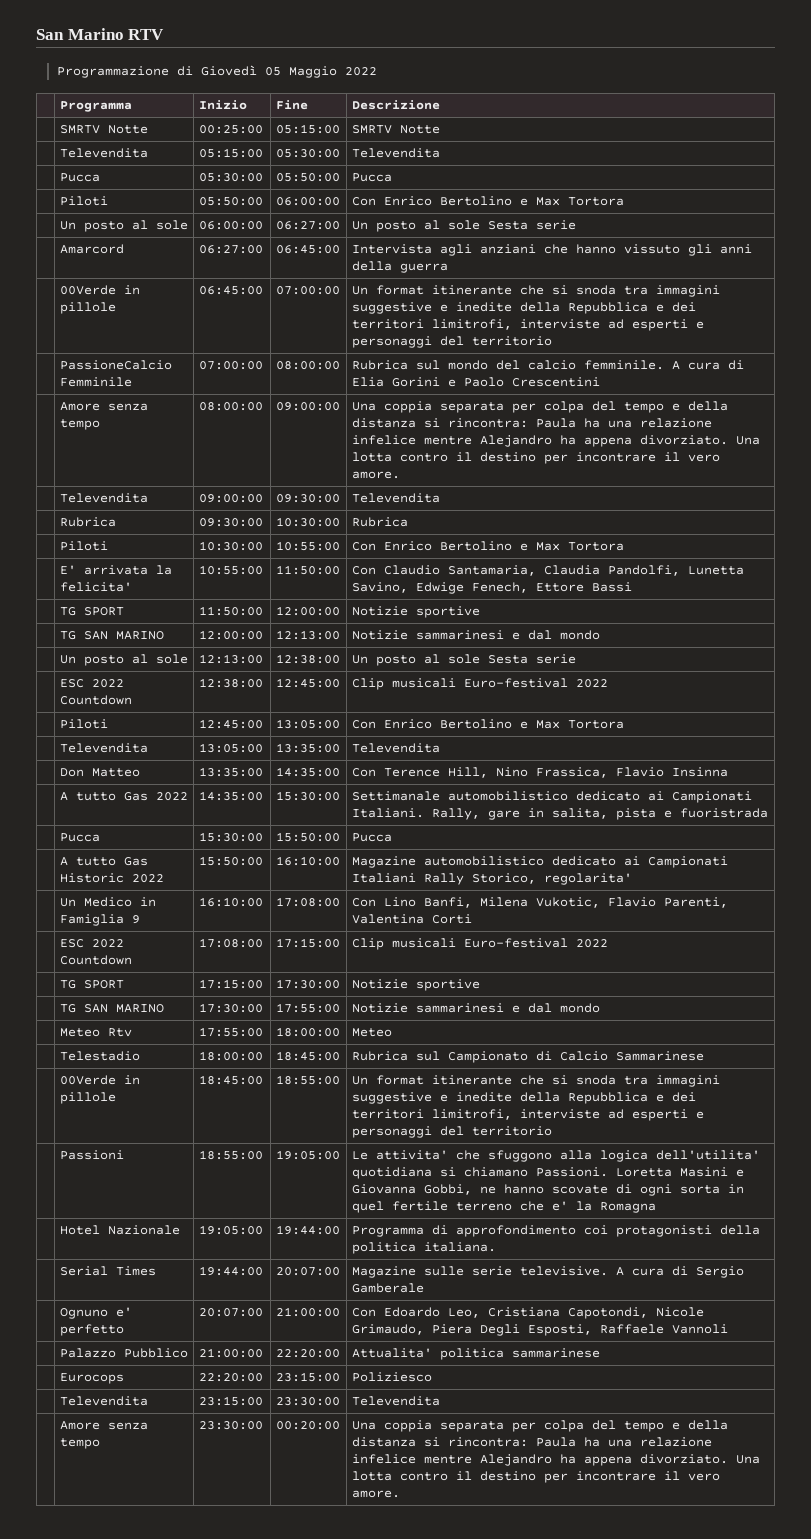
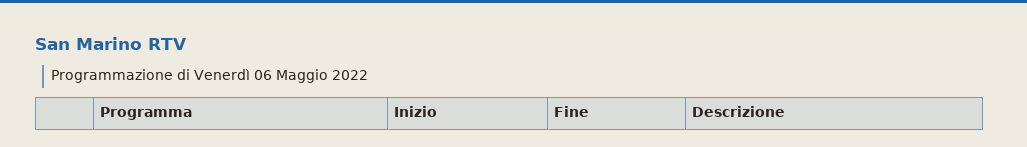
- Programmazione di Giovedì 05 Maggio 2022
+ Programmazione di Venerdì 06 Maggio 2022
- | SMRTV Notte | 00:25:00 | 05:15:00 | SMRTV Notte
- | Televendita | 05:15:00 | 05:30:00 | Televendita
- | Pucca | 05:30:00 | 05:50:00 | Pucca
- | Piloti | 05:50:00 | 06:00:00 | Con Enrico Bertolino e Max Tortora
- | Un posto al sole | 06:00:00 | 06:27:00 | Un posto al sole Sesta serie
- | Amarcord | 06:27:00 | 06:45:00 | Intervista agli anziani che hanno vissuto gli anni della guerra
- | 00Verde in pillole | 06:45:00 | 07:00:00 | Un format itinerante che si snoda tra immagini suggestive e inedite della Repubblica e dei territori limitrofi, interviste ad esperti e personaggi del territorio
- | PassioneCalcio Femminile | 07:00:00 | 08:00:00 | Rubrica sul mondo del calcio femminile. A cura di Elia Gorini e Paolo Crescentini
- | Amore senza tempo | 08:00:00 | 09:00:00 | Una coppia separata per colpa del tempo e della distanza si rincontra: Paula ha una relazione infelice mentre Alejandro ha appena divorziato. Una lotta contro il destino per incontrare il vero amore.
- | Televendita | 09:00:00 | 09:30:00 | Televendita
- | Rubrica | 09:30:00 | 10:30:00 | Rubrica
- | Piloti | 10:30:00 | 10:55:00 | Con Enrico Bertolino e Max Tortora
- | E' arrivata la felicita' | 10:55:00 | 11:50:00 | Con Claudio Santamaria, Claudia Pandolfi, Lunetta Savino, Edwige Fenech, Ettore Bassi
- | TG SPORT | 11:50:00 | 12:00:00 | Notizie sportive
- | TG SAN MARINO | 12:00:00 | 12:13:00 | Notizie sammarinesi e dal mondo
- | Un posto al sole | 12:13:00 | 12:38:00 | Un posto al sole Sesta serie
- | ESC 2022 Countdown | 12:38:00 | 12:45:00 | Clip musicali Euro-festival 2022
- | Piloti | 12:45:00 | 13:05:00 | Con Enrico Bertolino e Max Tortora
- | Televendita | 13:05:00 | 13:35:00 | Televendita
- | Don Matteo | 13:35:00 | 14:35:00 | Con Terence Hill, Nino Frassica, Flavio Insinna
- | A tutto Gas 2022 | 14:35:00 | 15:30:00 | Settimanale automobilistico dedicato ai Campionati Italiani. Rally, gare in salita, pista e fuoristrada
- | Pucca | 15:30:00 | 15:50:00 | Pucca
- | A tutto Gas Historic 2022 | 15:50:00 | 16:10:00 | Magazine automobilistico dedicato ai Campionati Italiani Rally Storico, regolarita'
- | Un Medico in Famiglia 9 | 16:10:00 | 17:08:00 | Con Lino Banfi, Milena Vukotic, Flavio Parenti, Valentina Corti
- | ESC 2022 Countdown | 17:08:00 | 17:15:00 | Clip musicali Euro-festival 2022
- | TG SPORT | 17:15:00 | 17:30:00 | Notizie sportive
- | TG SAN MARINO | 17:30:00 | 17:55:00 | Notizie sammarinesi e dal mondo
- | Meteo Rtv | 17:55:00 | 18:00:00 | Meteo
- | Telestadio | 18:00:00 | 18:45:00 | Rubrica sul Campionato di Calcio Sammarinese
- | 00Verde in pillole | 18:45:00 | 18:55:00 | Un format itinerante che si snoda tra immagini suggestive e inedite della Repubblica e dei territori limitrofi, interviste ad esperti e personaggi del territorio
- | Passioni | 18:55:00 | 19:05:00 | Le attivita' che sfuggono alla logica dell'utilita' quotidiana si chiamano Passioni. Loretta Masini e Giovanna Gobbi, ne hanno scovate di ogni sorta in quel fertile terreno che e' la Romagna
- | Hotel Nazionale | 19:05:00 | 19:44:00 | Programma di approfondimento coi protagonisti della politica italiana.
- | Serial Times | 19:44:00 | 20:07:00 | Magazine sulle serie televisive. A cura di Sergio Gamberale
- | Ognuno e' perfetto | 20:07:00 | 21:00:00 | Con Edoardo Leo, Cristiana Capotondi, Nicole Grimaudo, Piera Degli Esposti, Raffaele Vannoli
- | Palazzo Pubblico | 21:00:00 | 22:20:00 | Attualita' politica sammarinese
- | Eurocops | 22:20:00 | 23:15:00 | Poliziesco
- | Televendita | 23:15:00 | 23:30:00 | Televendita
- | Amore senza tempo | 23:30:00 | 00:20:00 | Una coppia separata per colpa del tempo e della distanza si rincontra: Paula ha una relazione infelice mentre Alejandro ha appena divorziato. Una lotta contro il destino per incontrare il vero amore.

